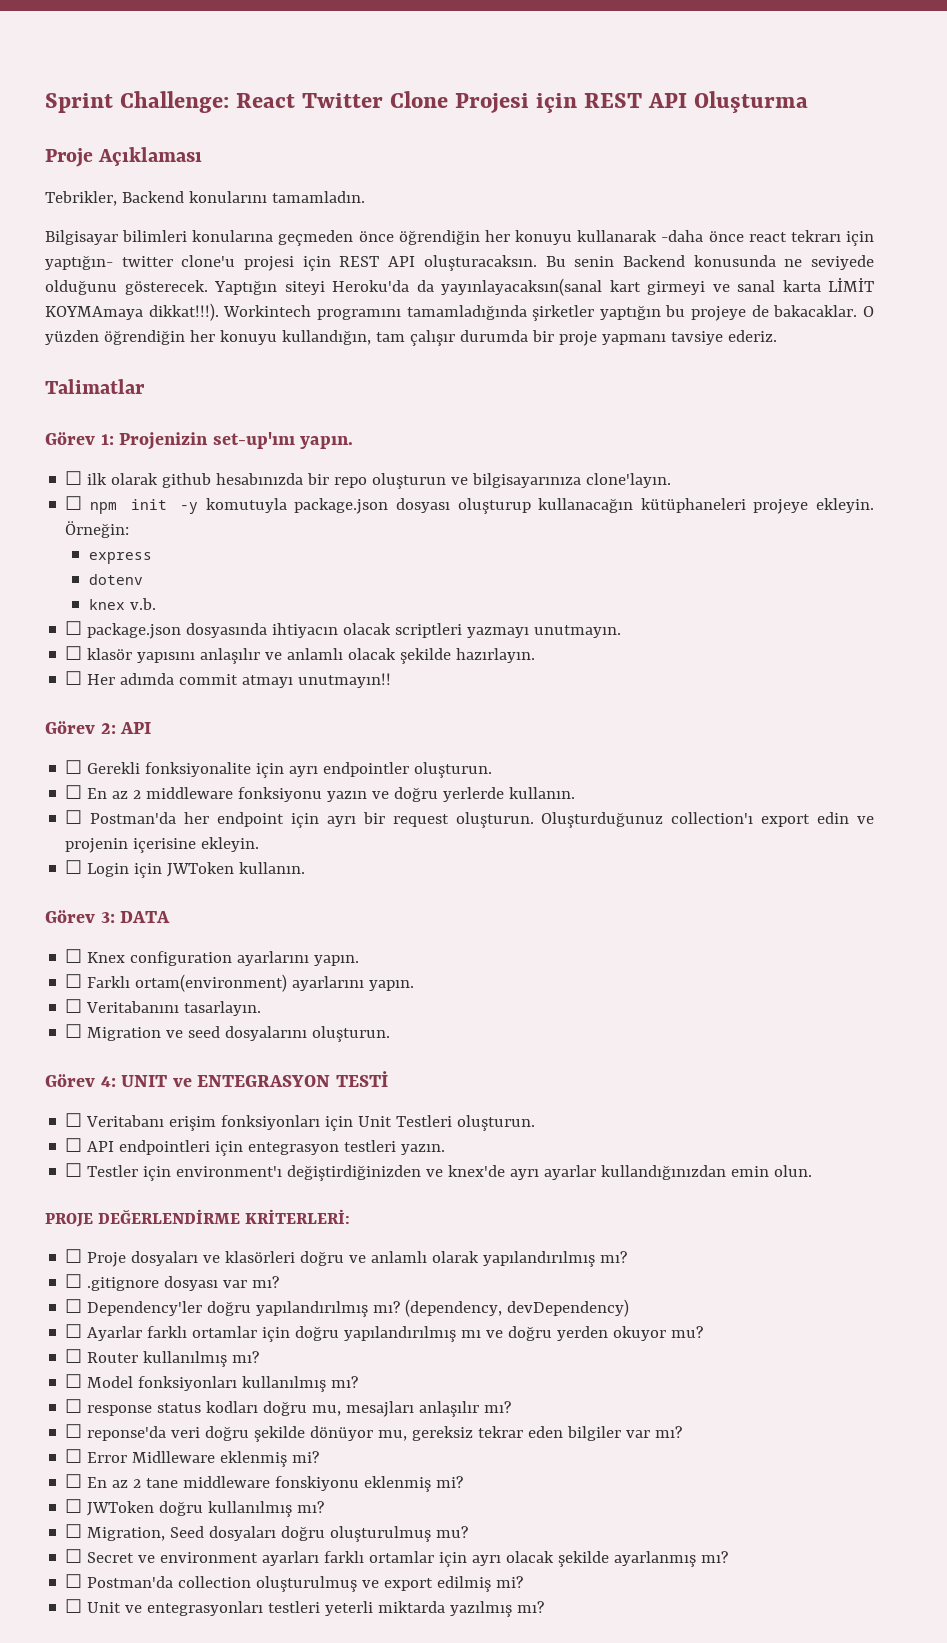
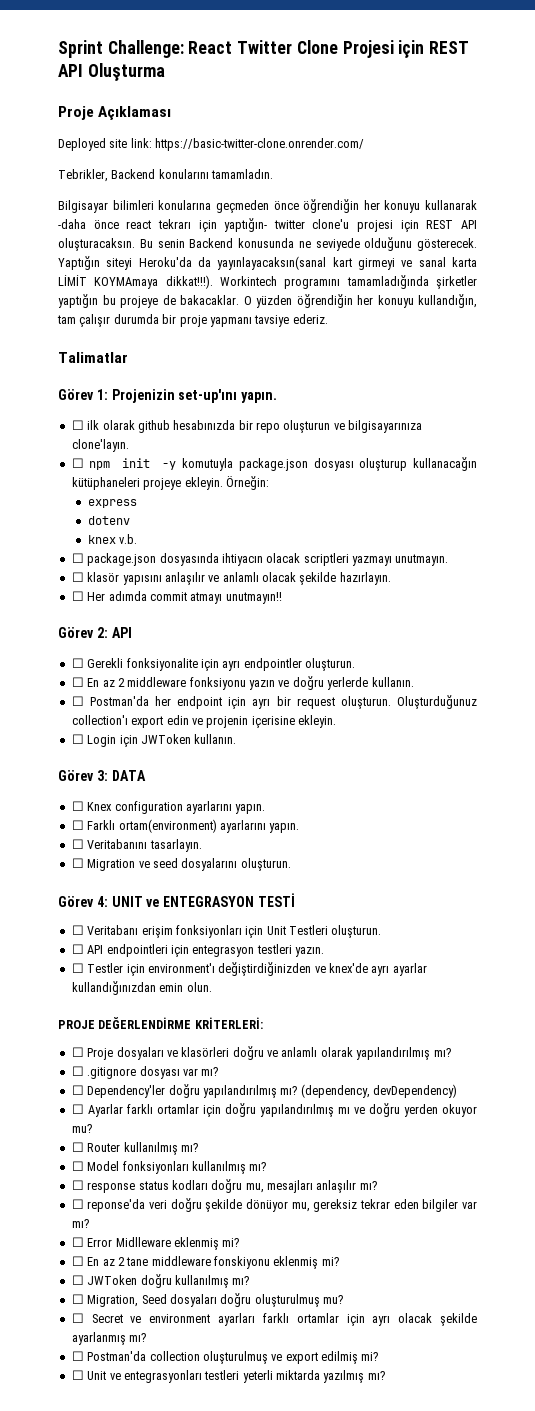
+ Deployed site link: https://basic-twitter-clone.onrender.com/

